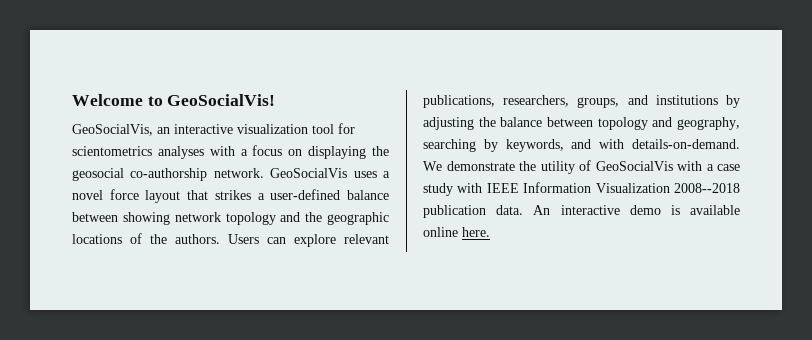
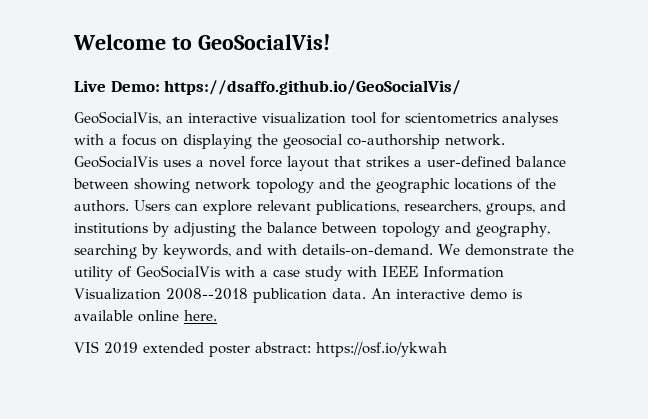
+ Live Demo: https://dsaffo.github.io/GeoSocialVis/
+ VIS 2019 extended poster abstract: https://osf.io/ykwah

